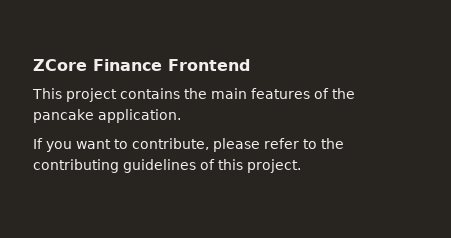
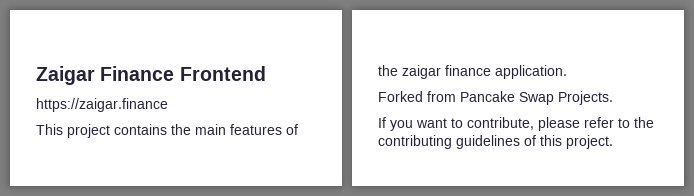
- ZCore Finance Frontend
+ Zaigar Finance Frontend
+ https://zaigar.finance
- This project contains the main features of the pancake application.
+ This project contains the main features of the zaigar finance application.
+ Forked from Pancake Swap Projects.

